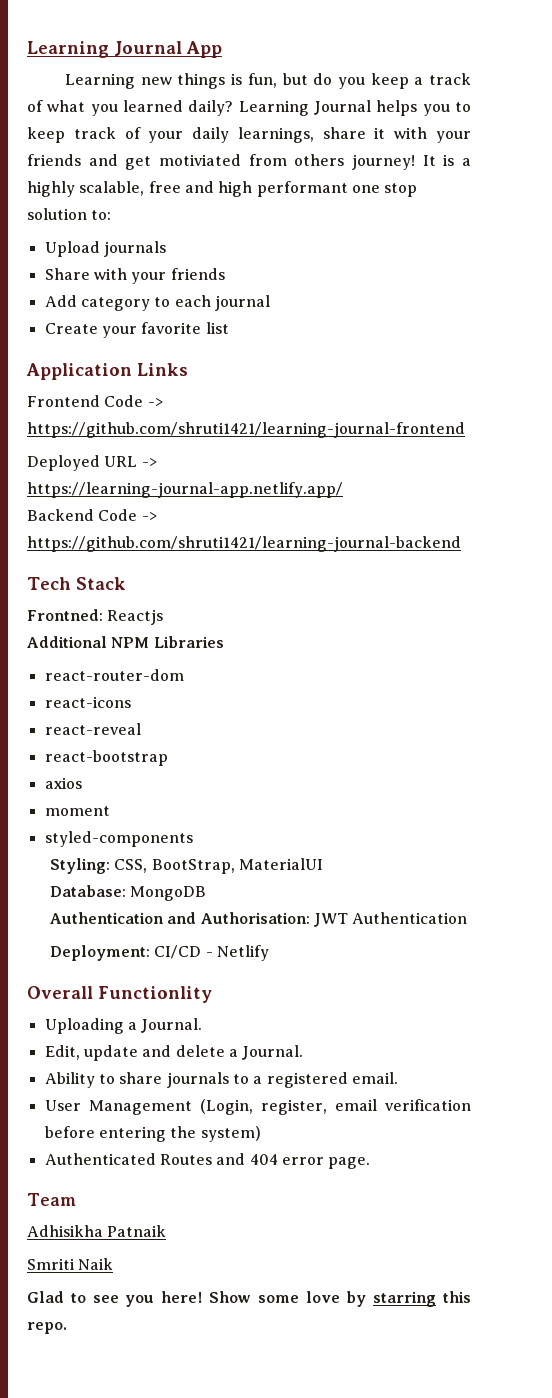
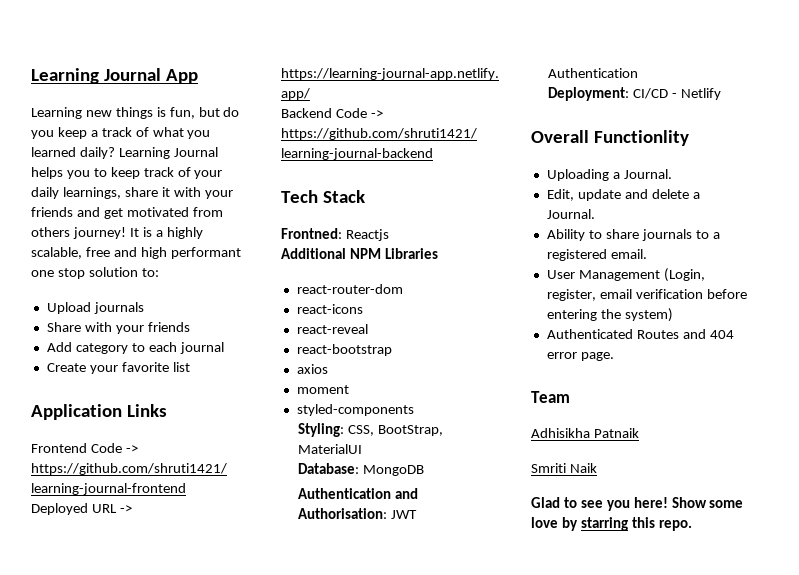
- Learning Journal helps you to keep track of your daily learnings, share it with your friends and get motiviated from others journey!
+ Learning Journal helps you to keep track of your daily learnings, share it with your friends and get motivated from others journey!

